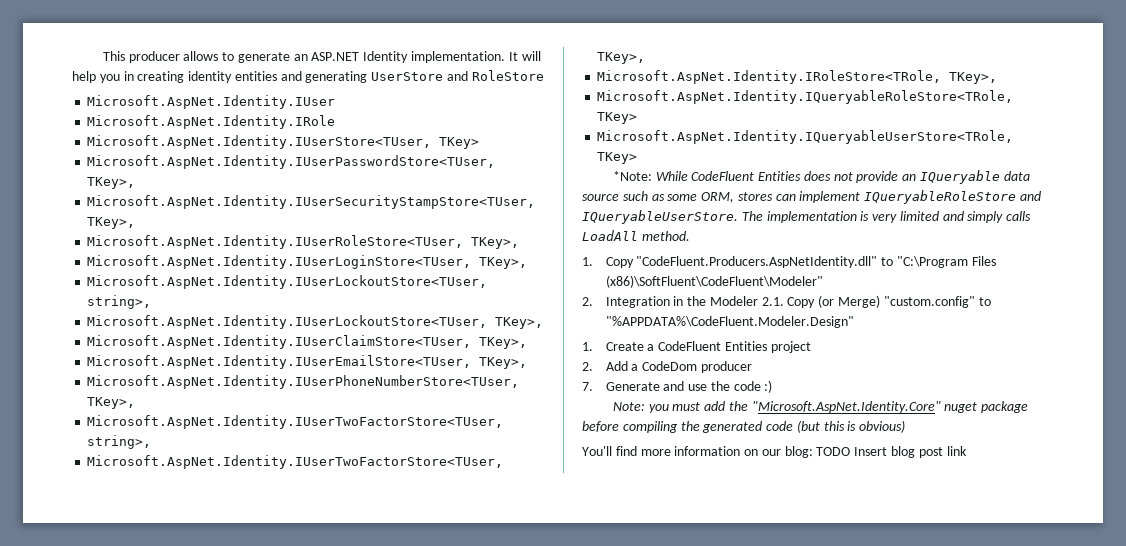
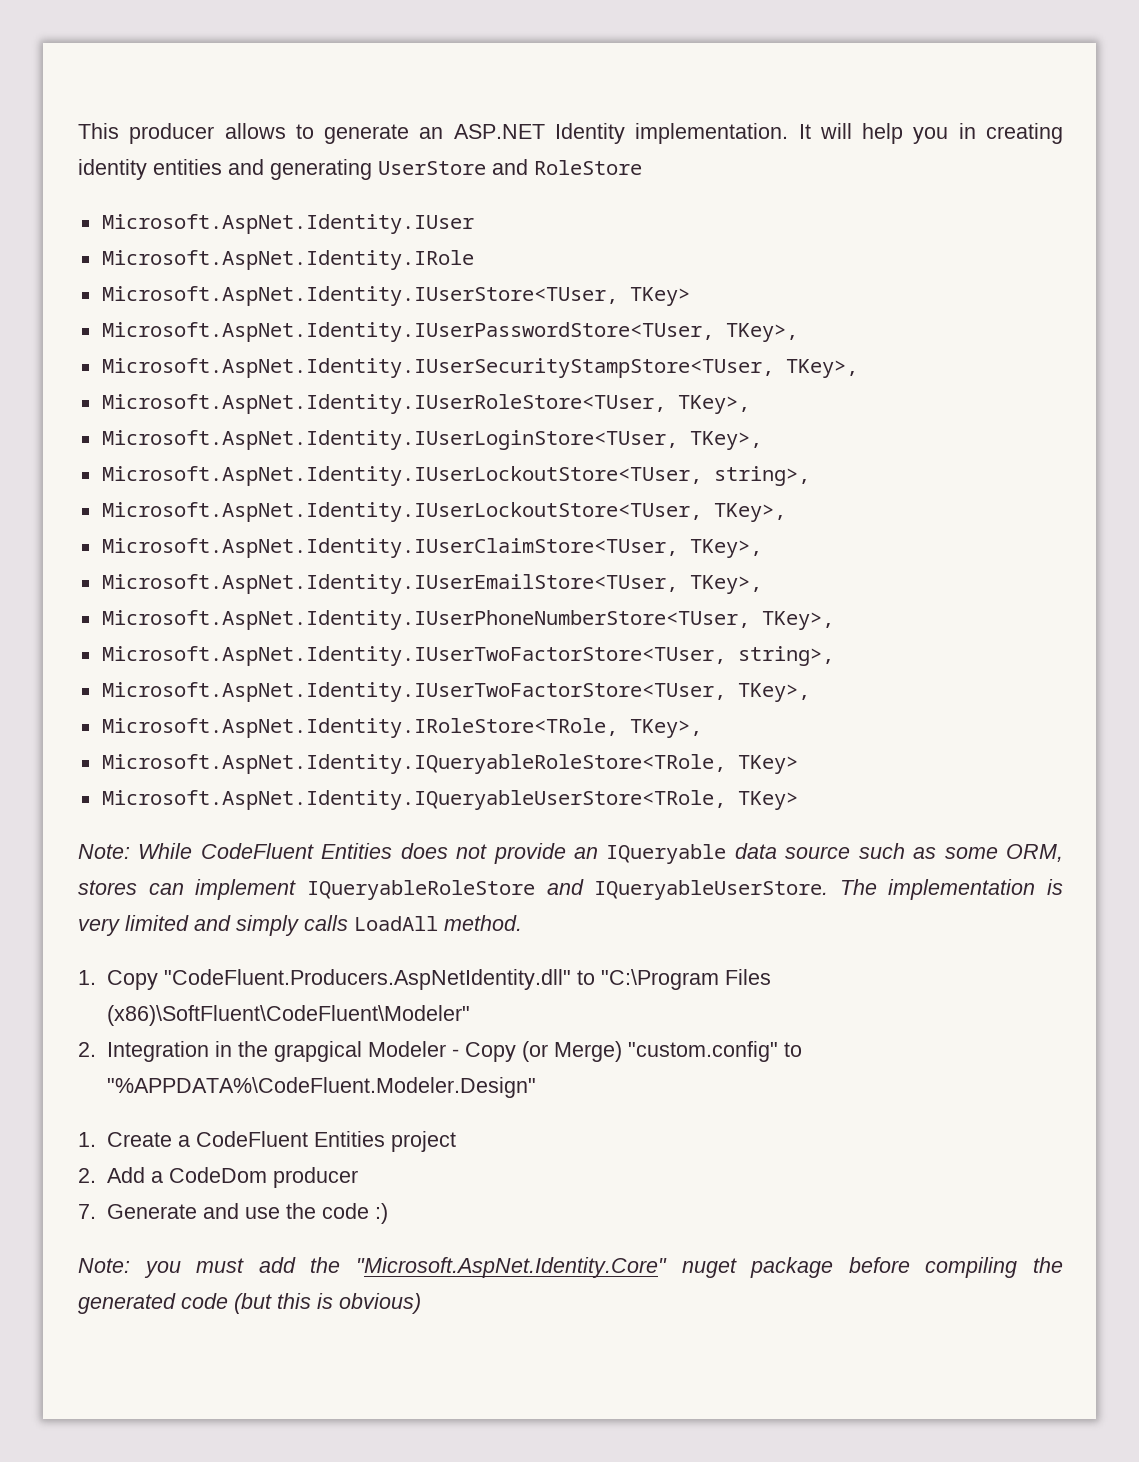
- *Note: While CodeFluent Entities does not provide an IQueryable data source such as some ORM, stores can implement IQueryableRoleStore and IQueryableUserStore.
+ Note: While CodeFluent Entities does not provide an IQueryable data source such as some ORM, stores can implement IQueryableRoleStore and IQueryableUserStore.
- 2. Integration in the Modeler 2.1. Copy (or Merge) "custom.config" to "%APPDATA%\CodeFluent.Modeler.Design"
+ 2. Integration in the grapgical Modeler - Copy (or Merge) "custom.config" to "%APPDATA%\CodeFluent.Modeler.Design"
- You'll find more information on our blog: TODO Insert blog post link

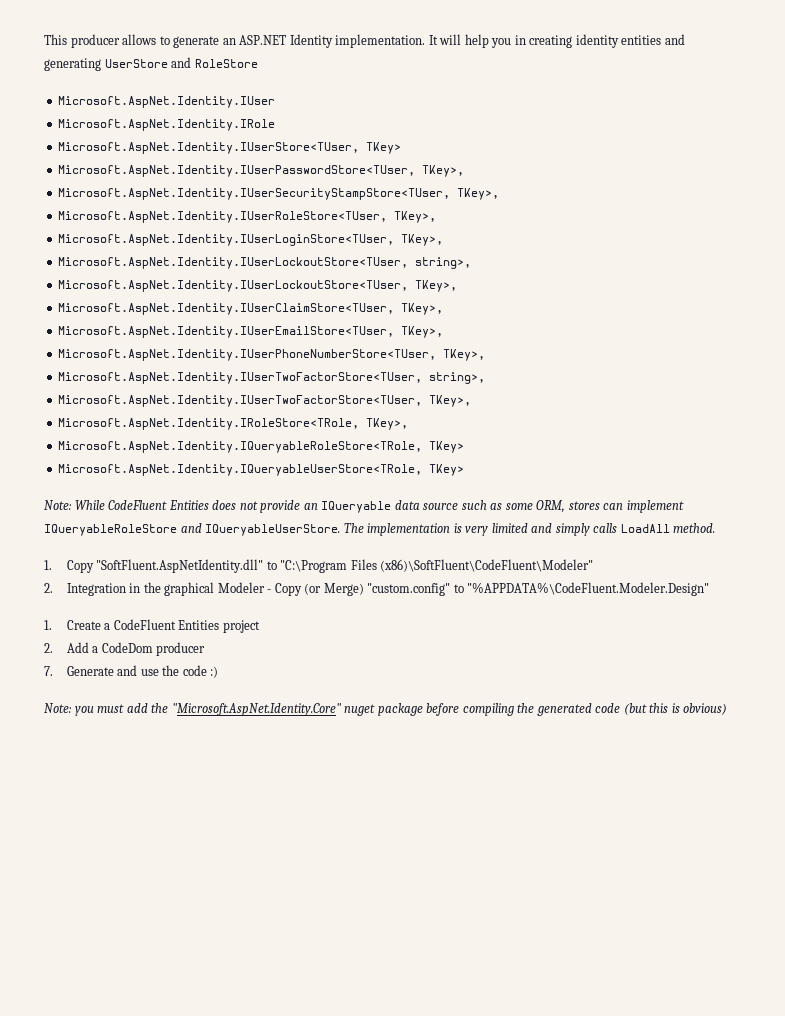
- 1. Copy "CodeFluent.Producers.AspNetIdentity.dll" to "C:\Program Files (x86)\SoftFluent\CodeFluent\Modeler"
+ 1. Copy "SoftFluent.AspNetIdentity.dll" to "C:\Program Files (x86)\SoftFluent\CodeFluent\Modeler"
- 2. Integration in the grapgical Modeler - Copy (or Merge) "custom.config" to "%APPDATA%\CodeFluent.Modeler.Design"
+ 2. Integration in the graphical Modeler - Copy (or Merge) "custom.config" to "%APPDATA%\CodeFluent.Modeler.Design"

